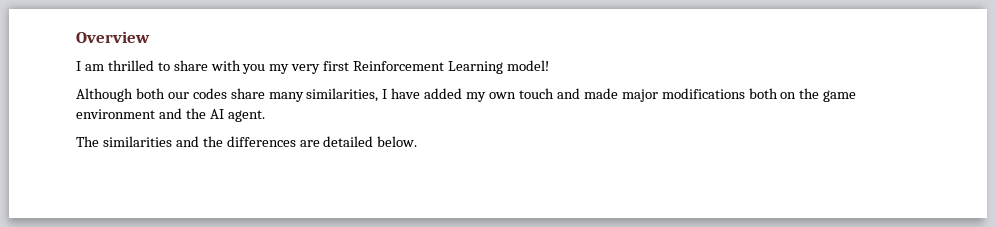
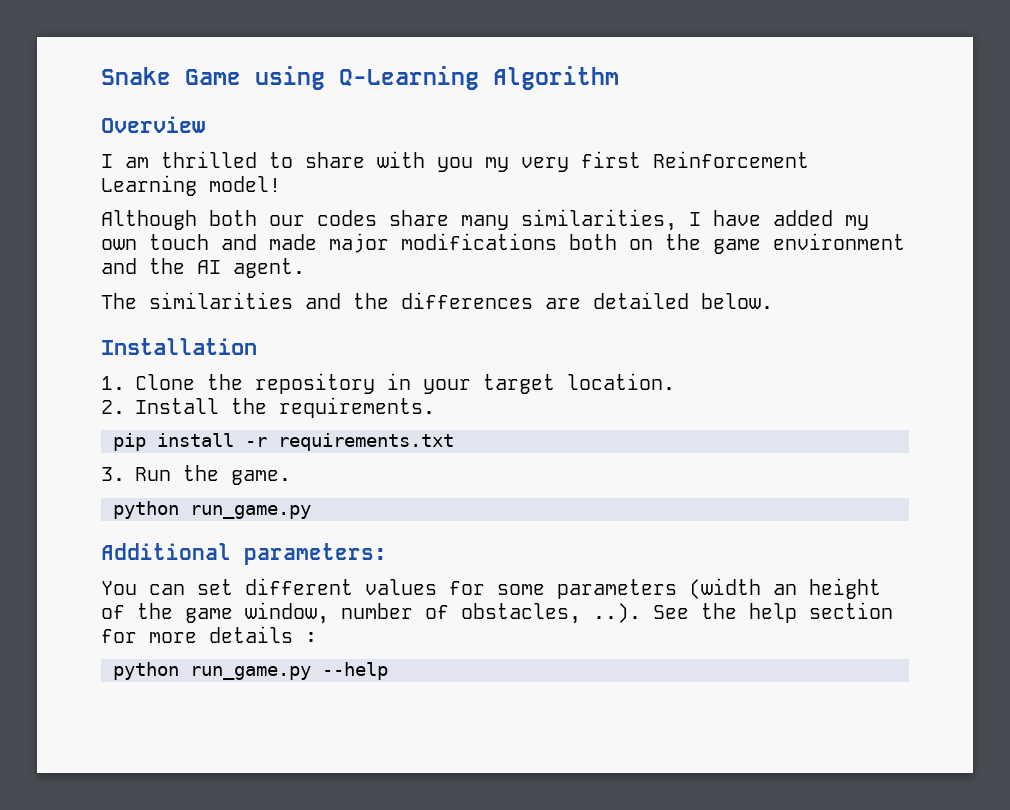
+ Snake Game using Q-Learning Algorithm
+ Installation
+ 1. Clone the repository in your target location.
+ 2. Install the requirements.
+ pip install -r requirements.txt
+ 3. Run the game.
+ python run_game.py
+ Additional parameters:
+ You can set different values for some parameters (width an height of the game window, number of obstacles, ..). See the help section for more details :
+ python run_game.py --help

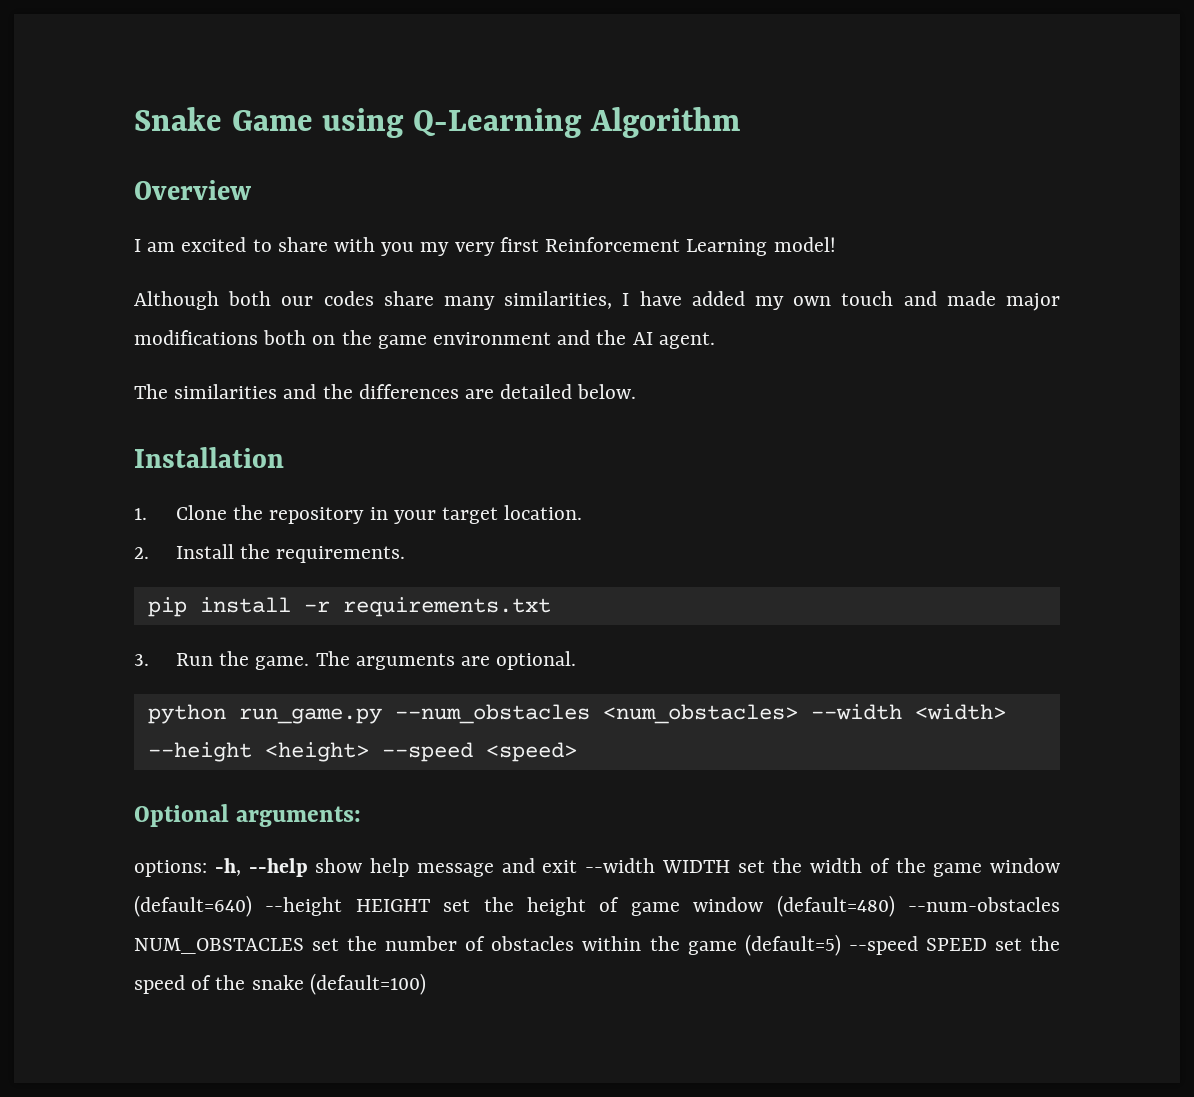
- I am thrilled to share with you my very first Reinforcement Learning model!
+ I am excited to share with you my very first Reinforcement Learning model!
- 3. Run the game.
- python run_game.py
- Additional parameters:
- You can set different values for some parameters (width an height of the game window, number of obstacles, ..). See the help section for more details :
- python run_game.py --help
+ 3. Run the game. The arguments are optional.
+ python run_game.py --num_obstacles <num_obstacles> --width <width> --height <height> --speed <speed>
+ Optional arguments:
+ options: -h, --help show help message and exit --width WIDTH set the width of the game window (default=640) --height HEIGHT set the height of game window (default=480) --num-obstacles NUM_OBSTACLES set the number of obstacles within the game (default=5) --speed SPEED set the speed of the snake (default=100)

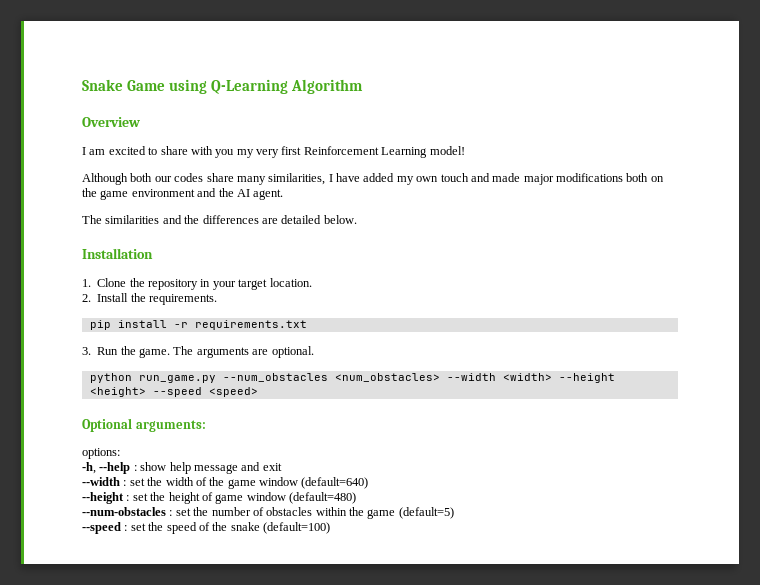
- options: -h, --help show help message and exit --width WIDTH set the width of the game window (default=640) --height HEIGHT set the height of game window (default=480) --num-obstacles NUM_OBSTACLES set the number of obstacles within the game (default=5) --speed SPEED set the speed of the snake (default=100)
+ options:
+ -h, --help : show help message and exit
+ --width : set the width of the game window (default=640)
+ --height : set the height of game window (default=480)
+ --num-obstacles : set the number of obstacles within the game (default=5)
+ --speed : set the speed of the snake (default=100)

